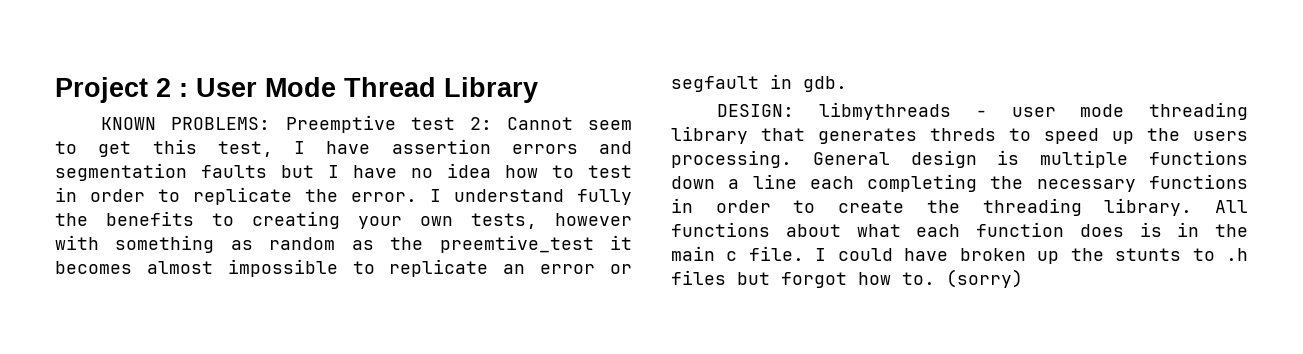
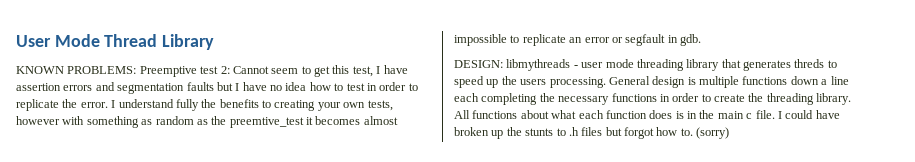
- Project 2 : User Mode Thread Library
+ User Mode Thread Library

